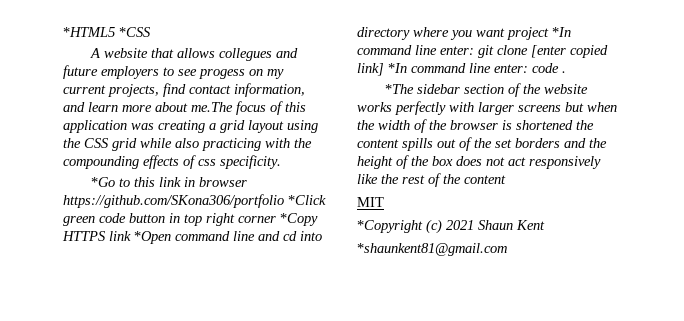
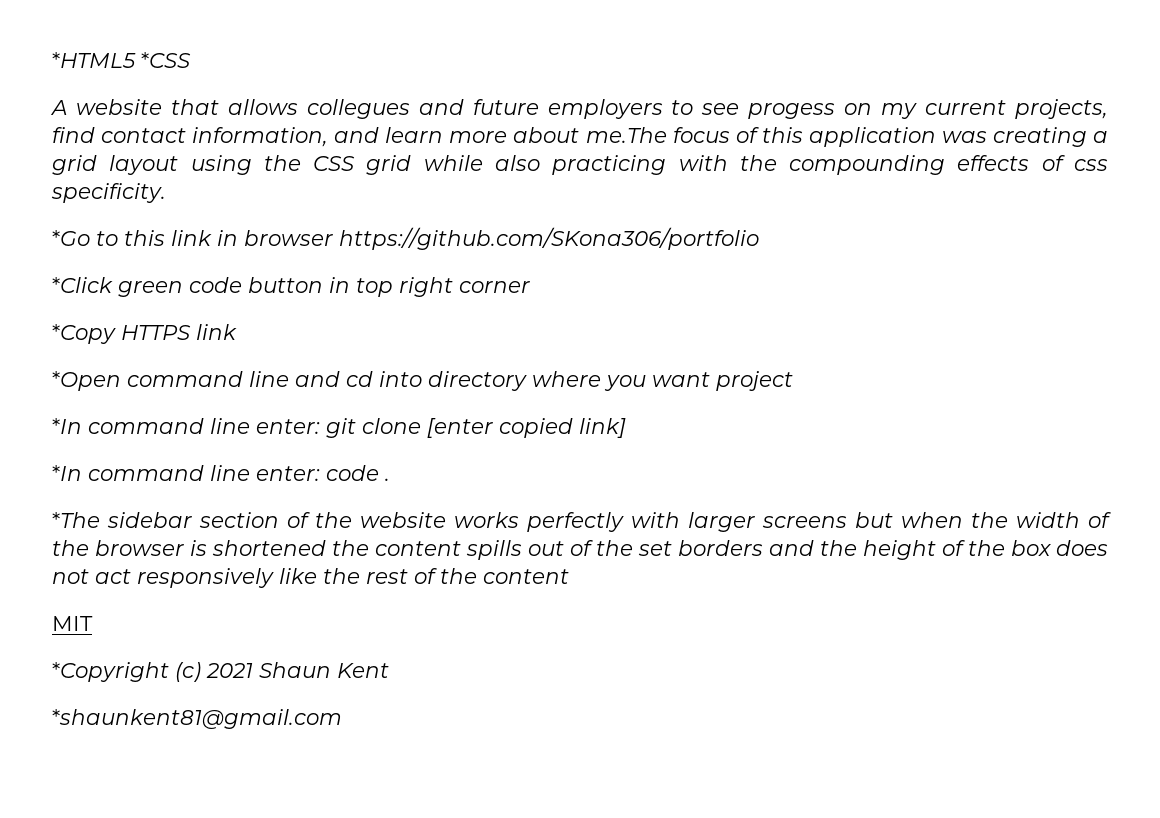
- *Go to this link in browser https://github.com/SKona306/portfolio *Click green code button in top right corner *Copy HTTPS link *Open command line and cd into directory where you want project *In command line enter: git clone [enter copied link] *In command line enter: code .
+ *Go to this link in browser https://github.com/SKona306/portfolio
+ *Click green code button in top right corner
+ *Copy HTTPS link
+ *Open command line and cd into directory where you want project
+ *In command line enter: git clone [enter copied link]
+ *In command line enter: code .

